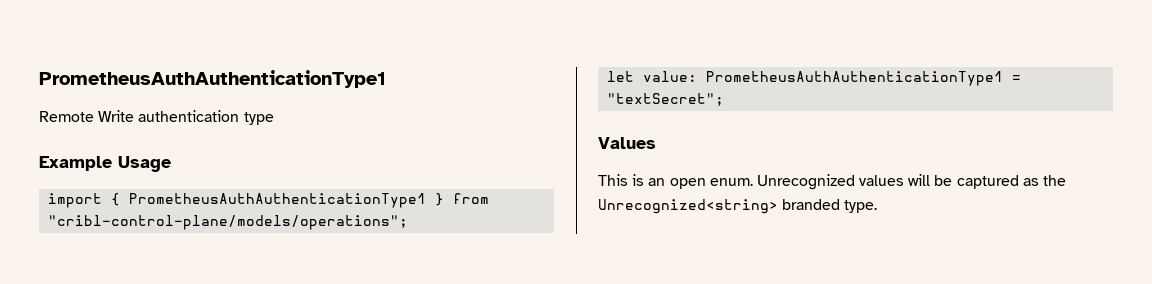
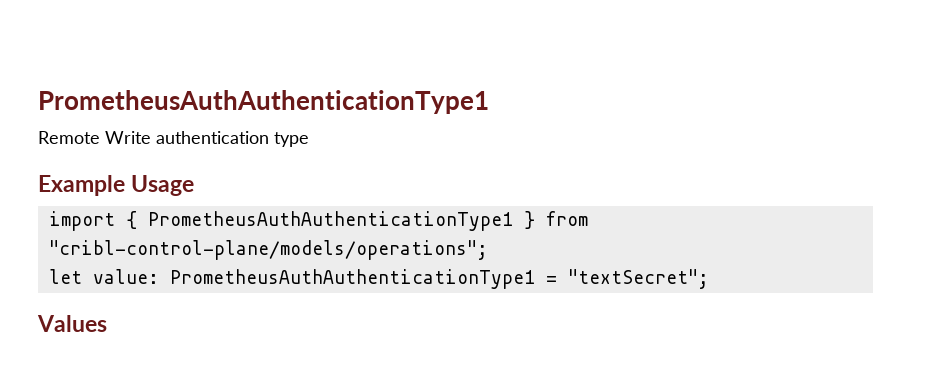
- This is an open enum. Unrecognized values will be captured as the Unrecognized<string> branded type.

